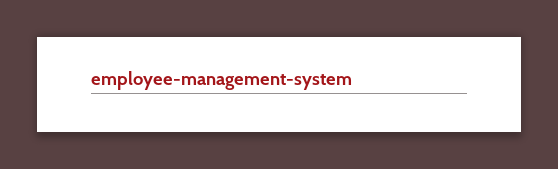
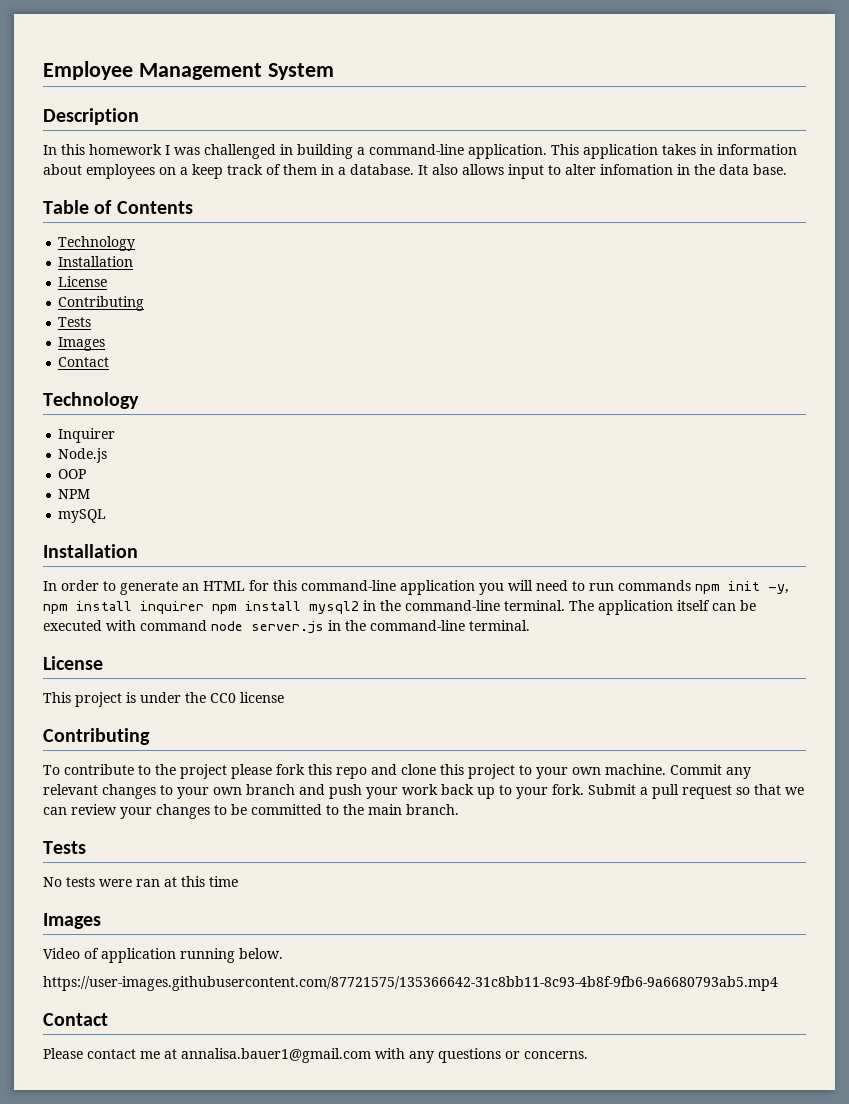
- employee-management-system
+ Employee Management System
+ Description
+ In this homework I was challenged in building a command-line application. This application takes in information about employees on a keep track of them in a database. It also allows input to alter infomation in the data base.
+ Table of Contents
+ Technology
+ Installation
+ License
+ Contributing
+ Tests
+ Images
+ Contact
+ Technology
+ Inquirer
+ Node.js
+ OOP
+ NPM
+ mySQL
+ Installation
+ In order to generate an HTML for this command-line application you will need to run commands npm init -y, npm install inquirer npm install mysql2 in the command-line terminal. The application itself can be executed with command node server.js in the command-line terminal.
+ License
+ This project is under the CC0 license
+ Contributing
+ To contribute to the project please fork this repo and clone this project to your own machine. Commit any relevant changes to your own branch and push your work back up to your fork. Submit a pull request so that we can review your changes to be committed to the main branch.
+ Tests
+ No tests were ran at this time
+ Images
+ Video of application running below.
+ https://user-images.githubusercontent.com/87721575/135366642-31c8bb11-8c93-4b8f-9fb6-9a6680793ab5.mp4
+ Contact
+ Please contact me at annalisa.bauer1@gmail.com with any questions or concerns.

